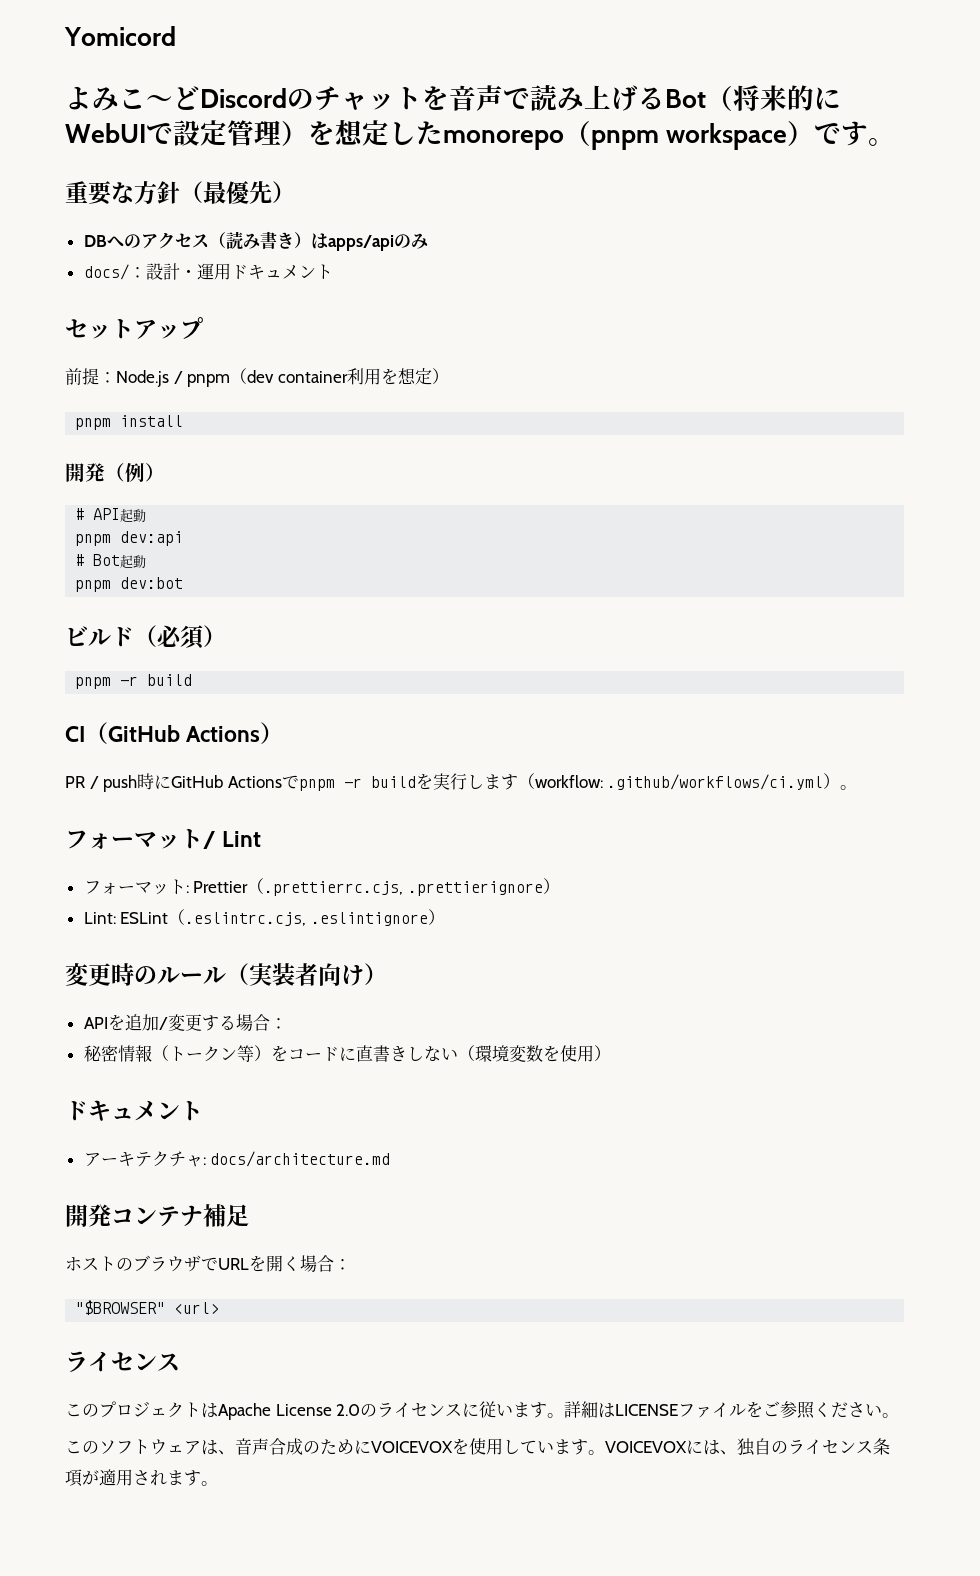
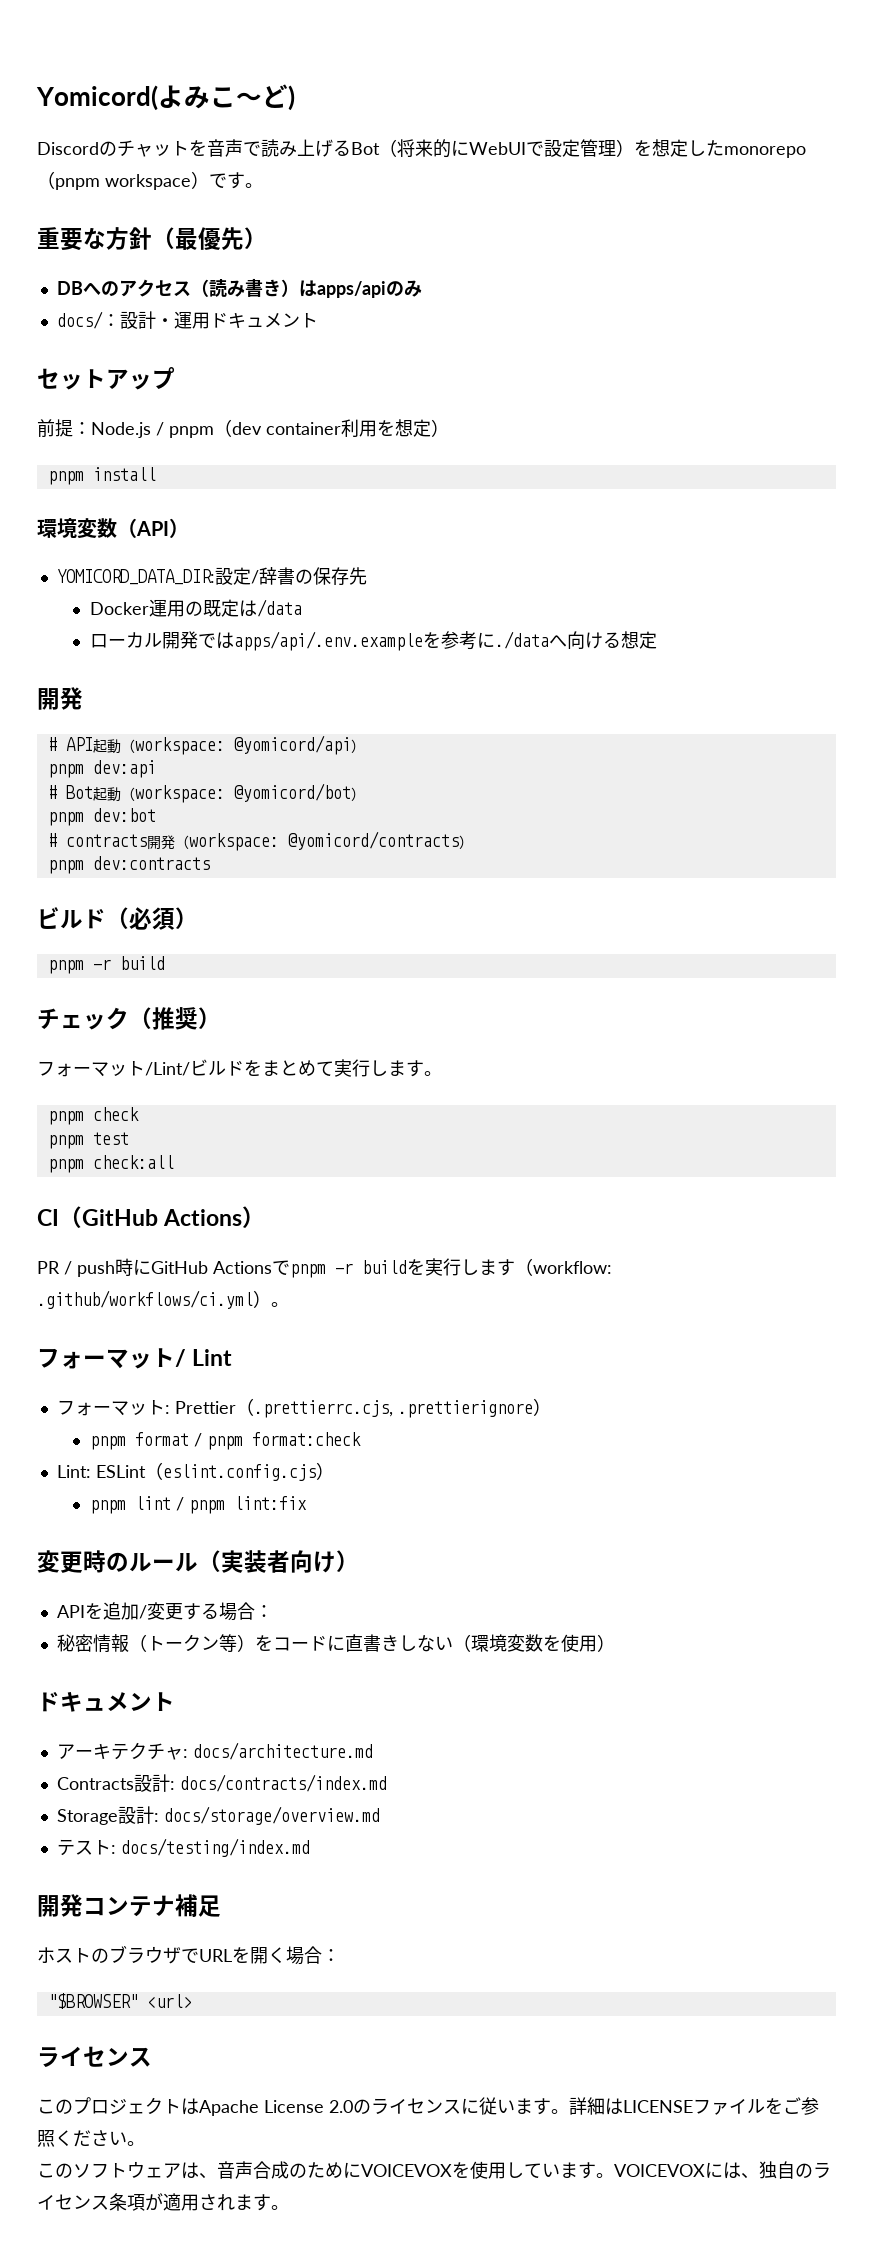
- Yomicord
- よみこ〜どDiscordのチャットを音声で読み上げるBot（将来的にWebUIで設定管理）を想定したmonorepo（pnpm workspace）です。
+ Yomicord(よみこ〜ど)
+ Discordのチャットを音声で読み上げるBot（将来的にWebUIで設定管理）を想定したmonorepo（pnpm workspace）です。
- 開発（例）
+ 環境変数（API）
+ YOMICORD_DATA_DIR:設定/辞書の保存先
+ Docker運用の既定は/data
+ ローカル開発ではapps/api/.env.exampleを参考に./dataへ向ける想定
+ 開発
- # API起動
+ # API起動（workspace: @yomicord/api）
- # Bot起動
+ # Bot起動（workspace: @yomicord/bot）
+ # contracts開発（workspace: @yomicord/contracts）
+ pnpm dev:contracts
+ チェック（推奨）
+ フォーマット/Lint/ビルドをまとめて実行します。
+ pnpm check
+ pnpm test
+ pnpm check:all
+ pnpm format / pnpm format:check
- Lint: ESLint（.eslintrc.cjs, .eslintignore）
+ Lint: ESLint（eslint.config.cjs）
+ pnpm lint / pnpm lint:fix
+ Contracts設計: docs/contracts/index.md
+ Storage設計: docs/storage/overview.md
+ テスト: docs/testing/index.md

